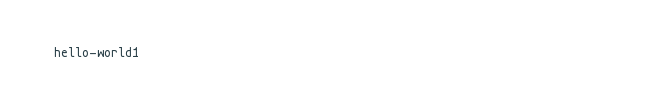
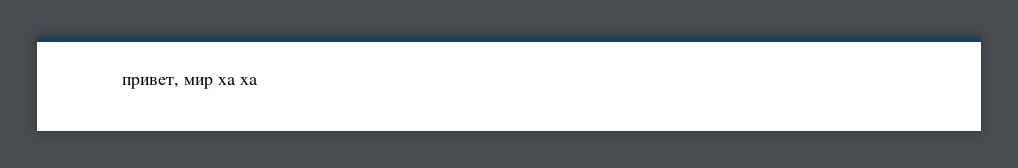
- hello-world1
+ привет, мир ха ха

